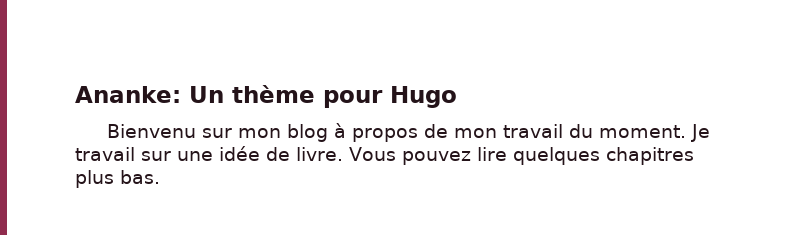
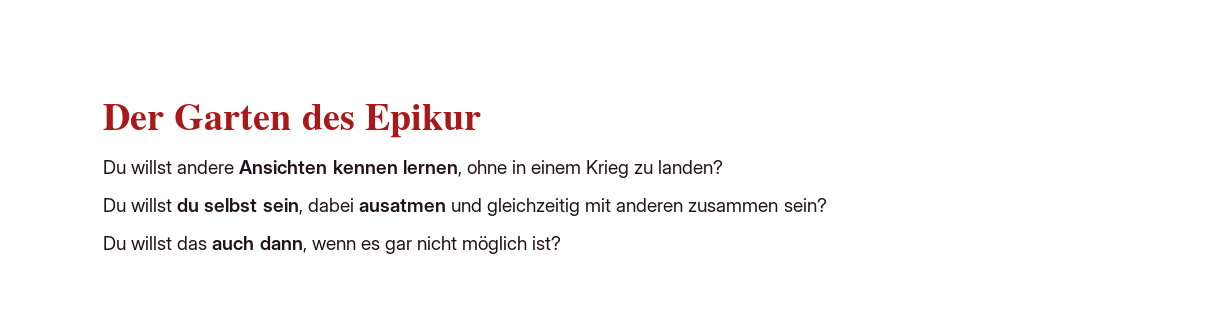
- Ananke: Un thème pour Hugo
- Bienvenu sur mon blog à propos de mon travail du moment. Je travail sur une idée de livre. Vous pouvez lire quelques chapitres plus bas.
+ Der Garten des Epikur
+ Du willst andere Ansichten kennen lernen, ohne in einem Krieg zu landen?
+ Du willst du selbst sein, dabei ausatmen und gleichzeitig mit anderen zusammen sein?
+ Du willst das auch dann, wenn es gar nicht möglich ist?

